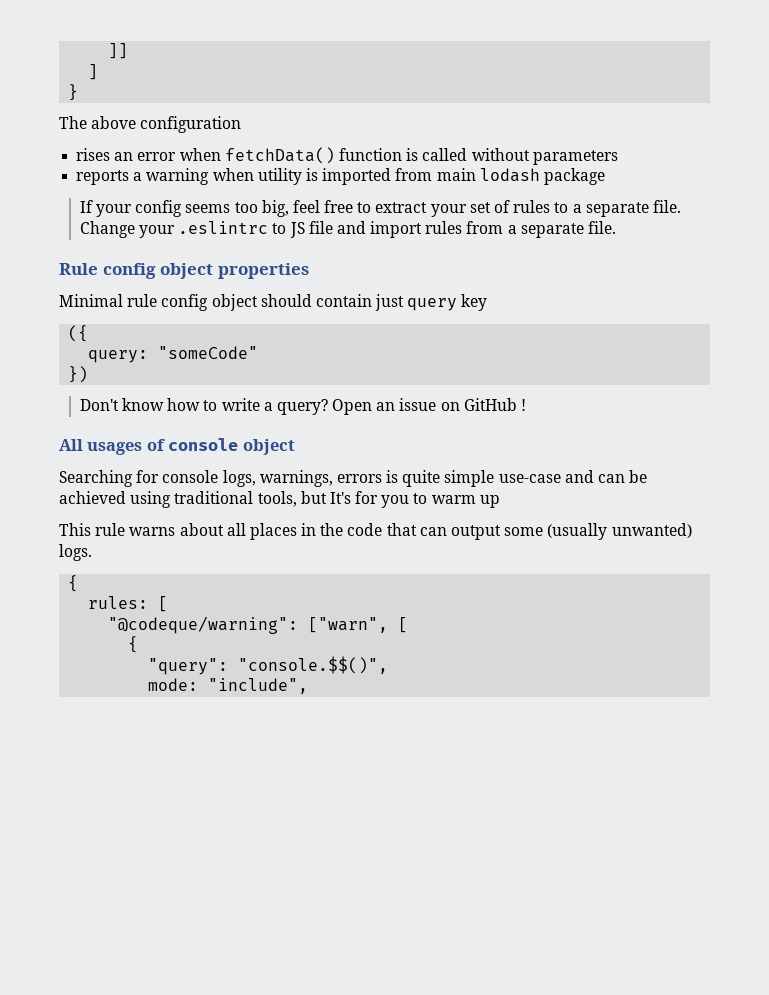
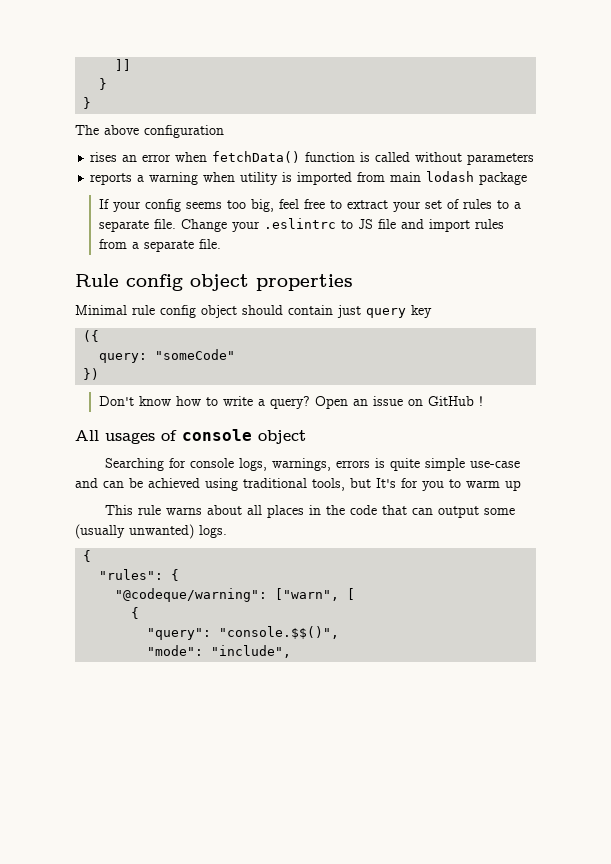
  ]]
- ]
+ }
- rules: [
+ "rules": {
- mode: "include",
+ "mode": "include",

